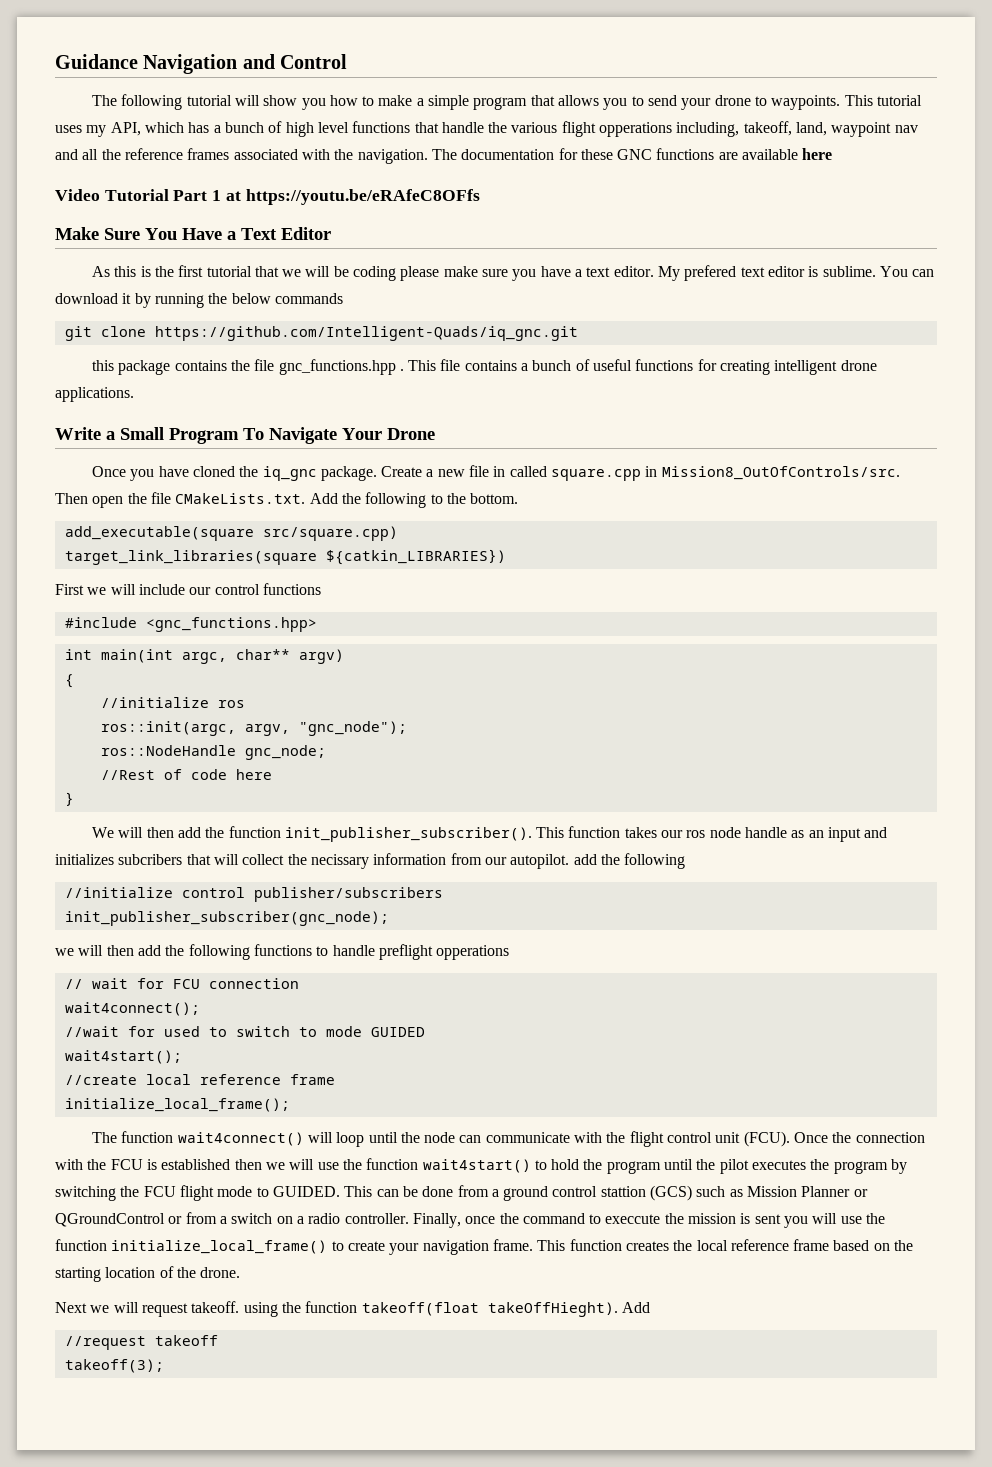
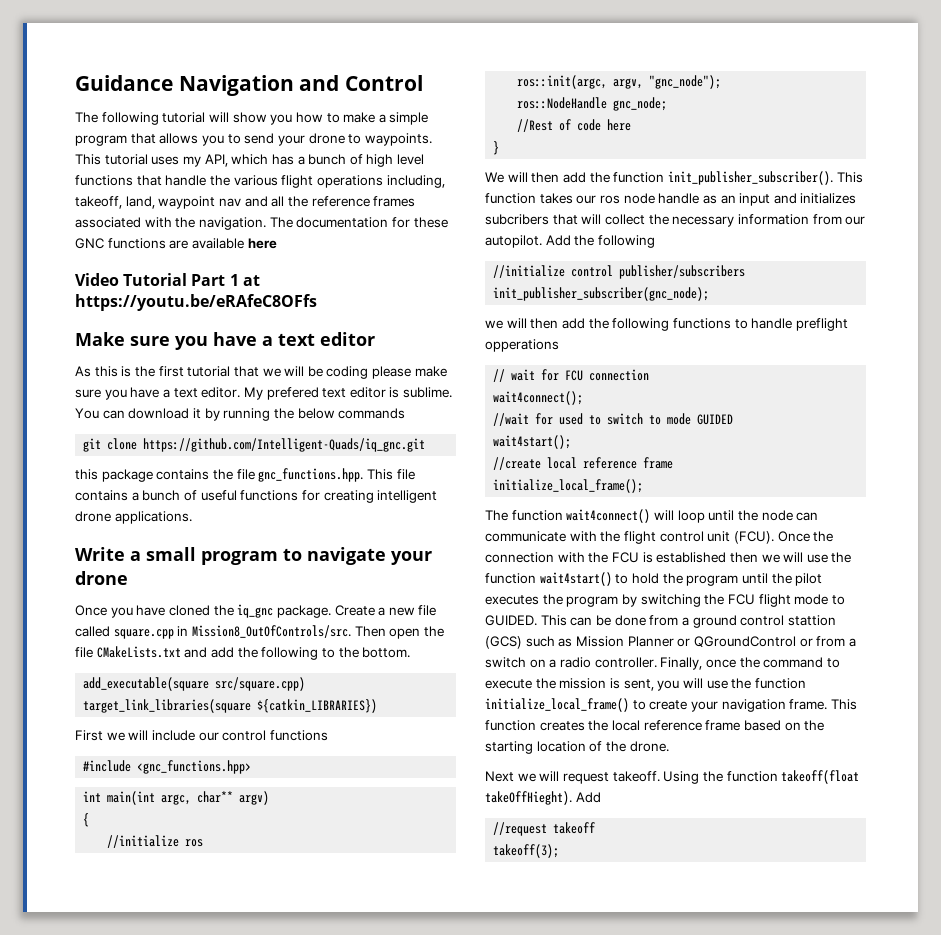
- This tutorial uses my API, which has a bunch of high level functions that handle the various flight opperations including, takeoff, land, waypoint nav and all the reference frames associated with the navigation.
+ This tutorial uses my API, which has a bunch of high level functions that handle the various flight operations including, takeoff, land, waypoint nav and all the reference frames associated with the navigation.
- Make Sure You Have a Text Editor
+ Make sure you have a text editor
- this package contains the file gnc_functions.hpp . This file contains a bunch of useful functions for creating intelligent drone applications.
+ this package contains the file gnc_functions.hpp. This file contains a bunch of useful functions for creating intelligent drone applications.
- Write a Small Program To Navigate Your Drone
+ Write a small program to navigate your drone
- Create a new file in called square.cpp in Mission8_OutOfControls/src.
+ Create a new file called square.cpp in Mission8_OutOfControls/src.
- Then open the file CMakeLists.txt. Add the following to the bottom.
+ Then open the file CMakeLists.txt and add the following to the bottom.
- This function takes our ros node handle as an input and initializes subcribers that will collect the necissary information from our autopilot. add the following
+ This function takes our ros node handle as an input and initializes subcribers that will collect the necessary information from our autopilot. Add the following
- Finally, once the command to execcute the mission is sent you will use the function initialize_local_frame() to create your navigation frame.
+ Finally, once the command to execute the mission is sent, you will use the function initialize_local_frame() to create your navigation frame.
- Next we will request takeoff. using the function takeoff(float takeOffHieght).
+ Next we will request takeoff. Using the function takeoff(float takeOffHieght).

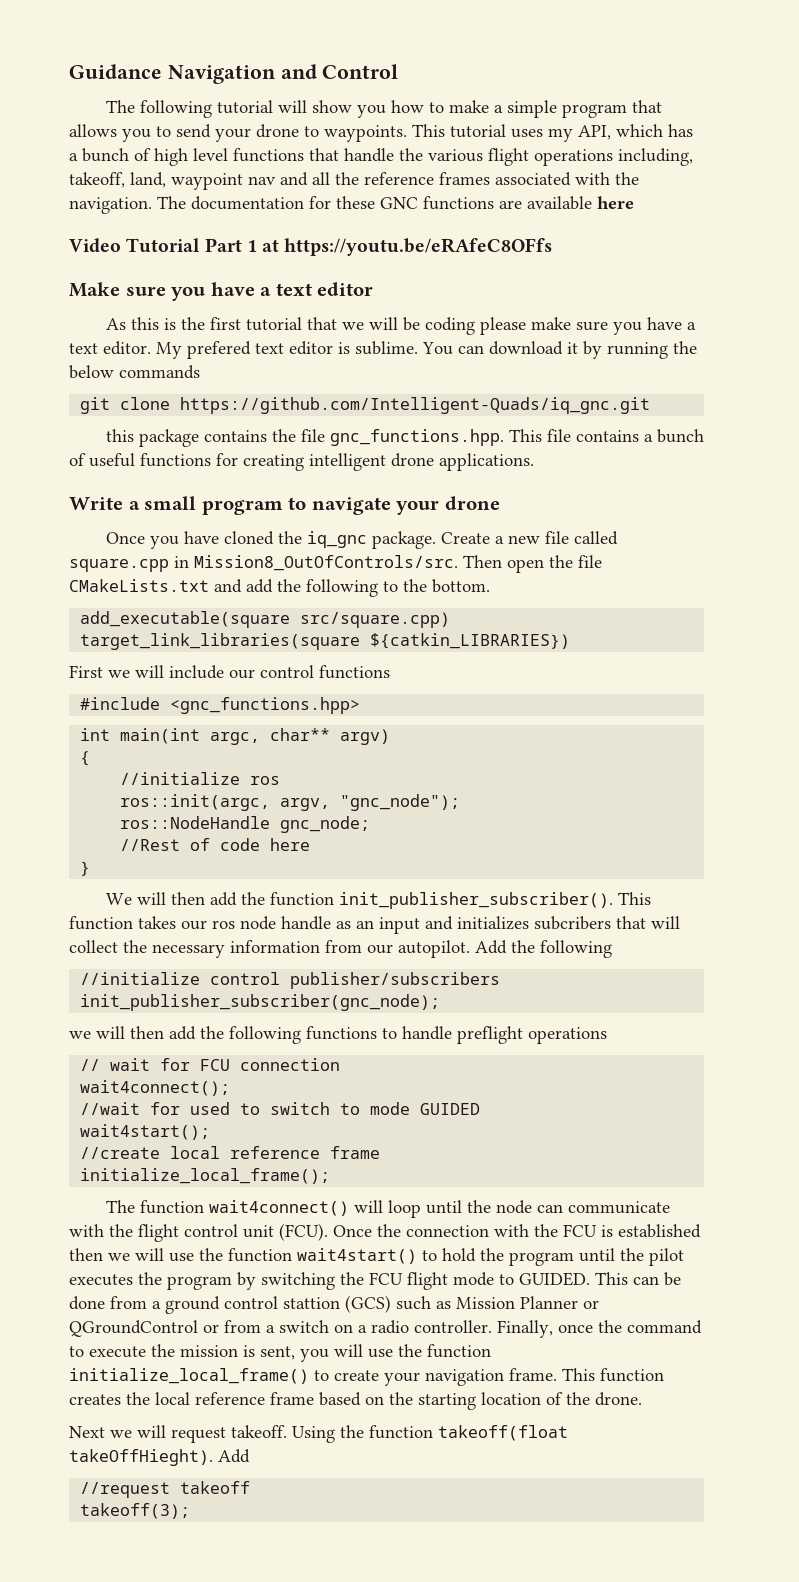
- we will then add the following functions to handle preflight opperations
+ we will then add the following functions to handle preflight operations

